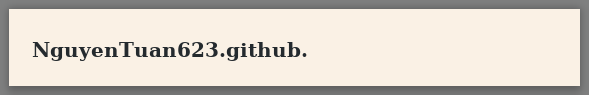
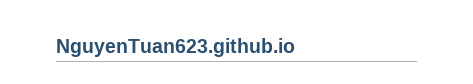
- NguyenTuan623.github.
+ NguyenTuan623.github.io

